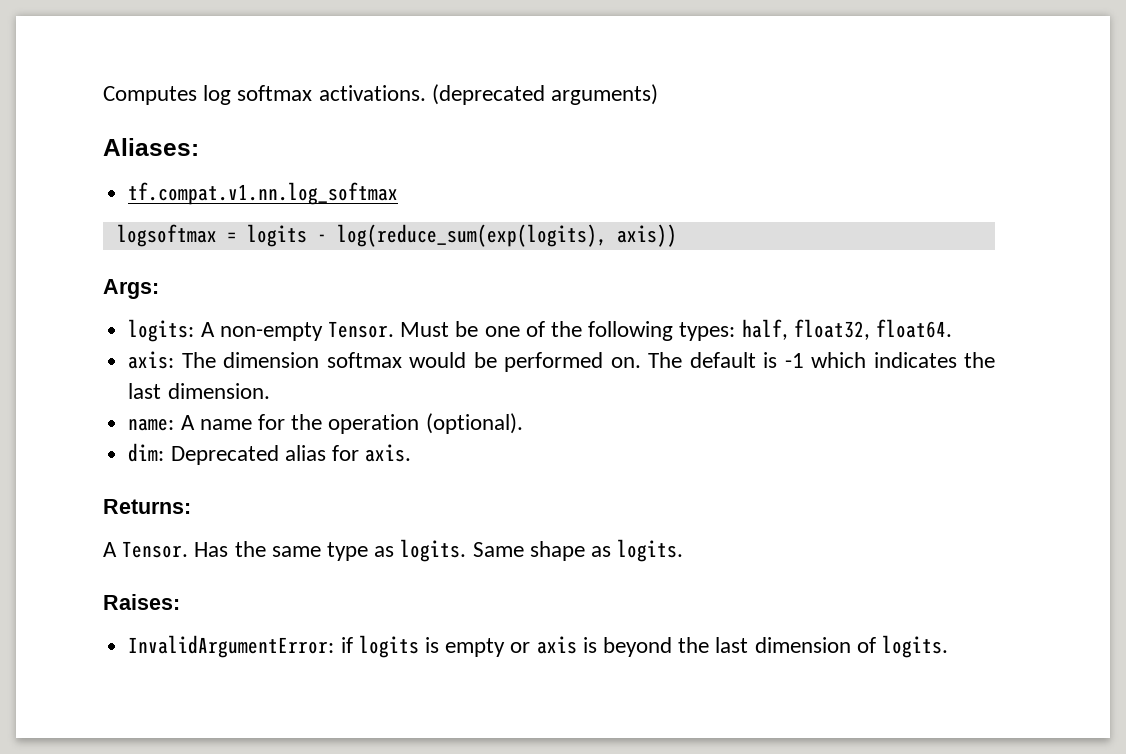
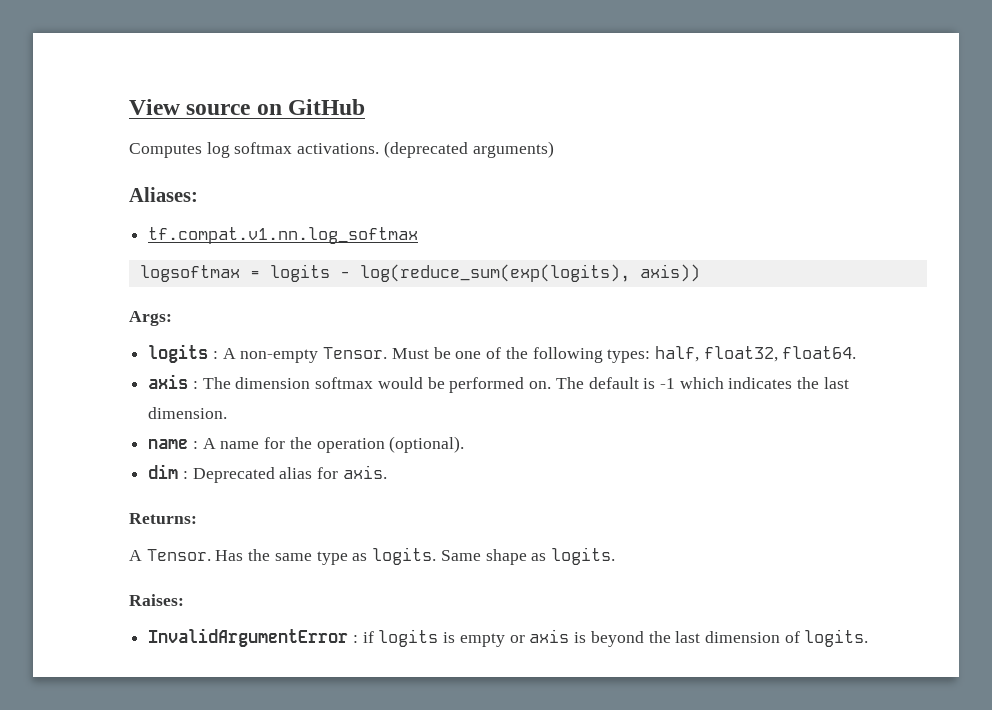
+ View source on GitHub
- logits: A non-empty Tensor.
+ logits : A non-empty Tensor.
- axis: The dimension softmax would be performed on.
+ axis : The dimension softmax would be performed on.
- name: A name for the operation (optional).
+ name : A name for the operation (optional).
- dim: Deprecated alias for axis.
+ dim : Deprecated alias for axis.
- InvalidArgumentError: if logits is empty or axis is beyond the last dimension of logits.
+ InvalidArgumentError : if logits is empty or axis is beyond the last dimension of logits.

